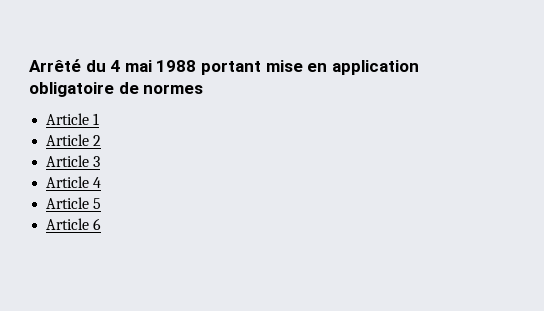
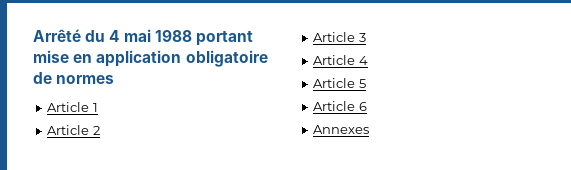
+ Annexes

